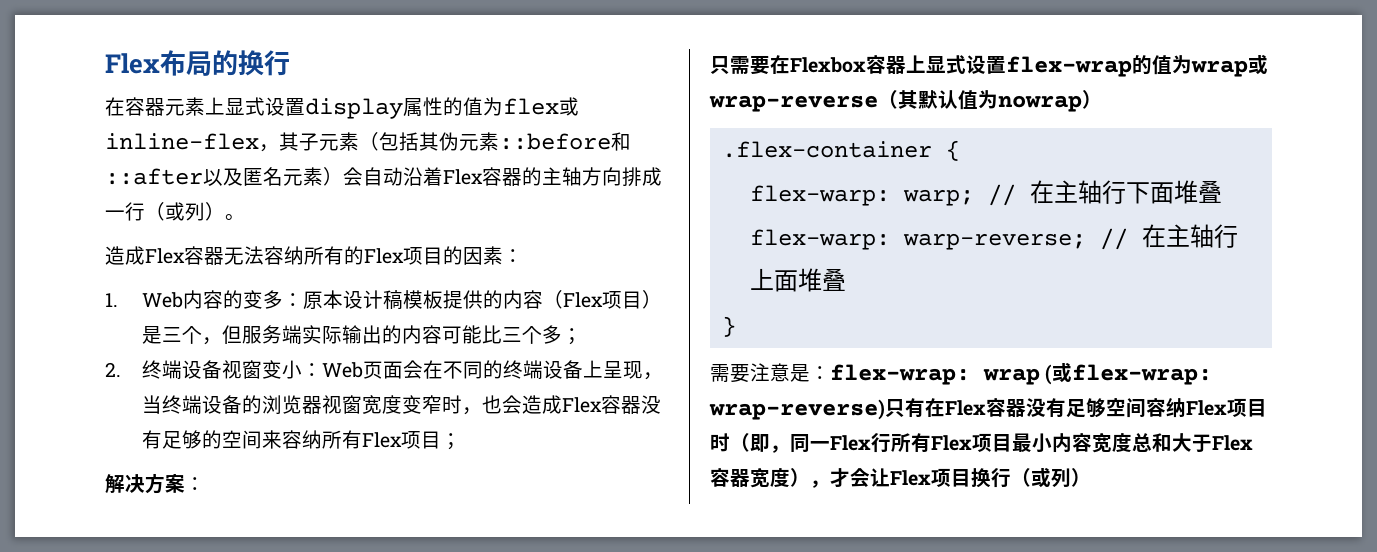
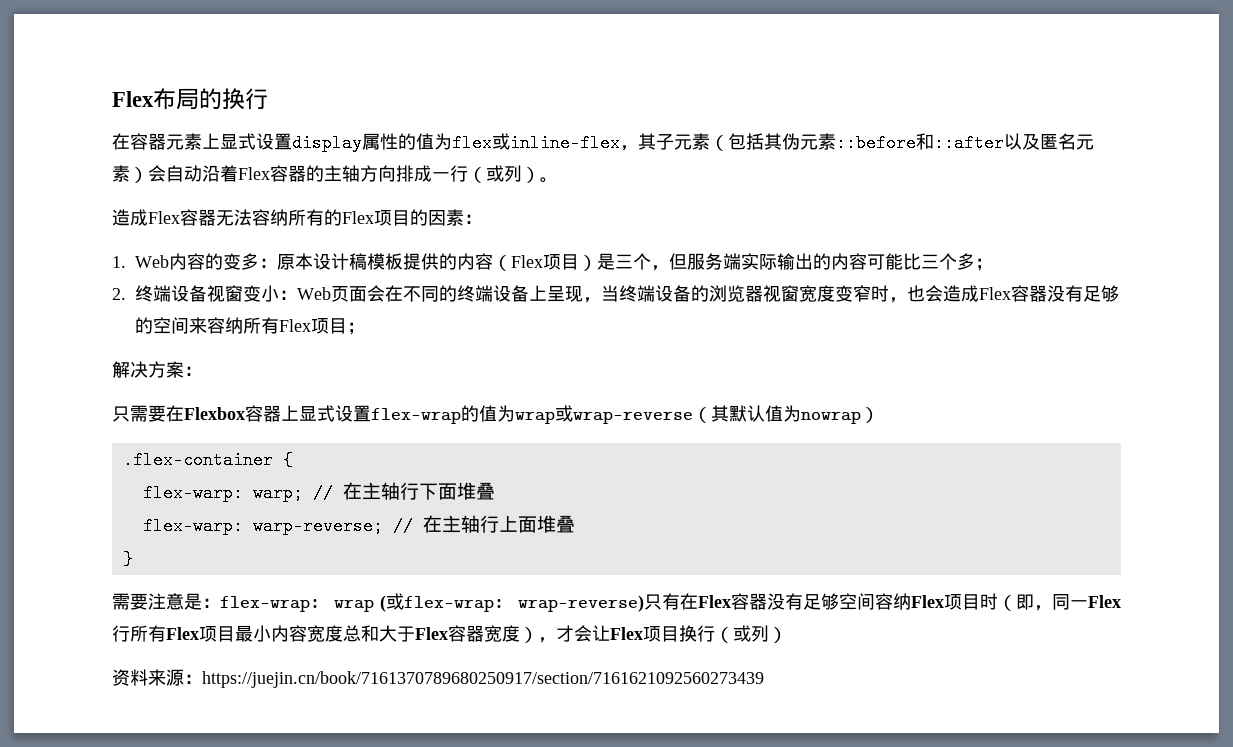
+ 资料来源：https://juejin.cn/book/7161370789680250917/section/7161621092560273439

